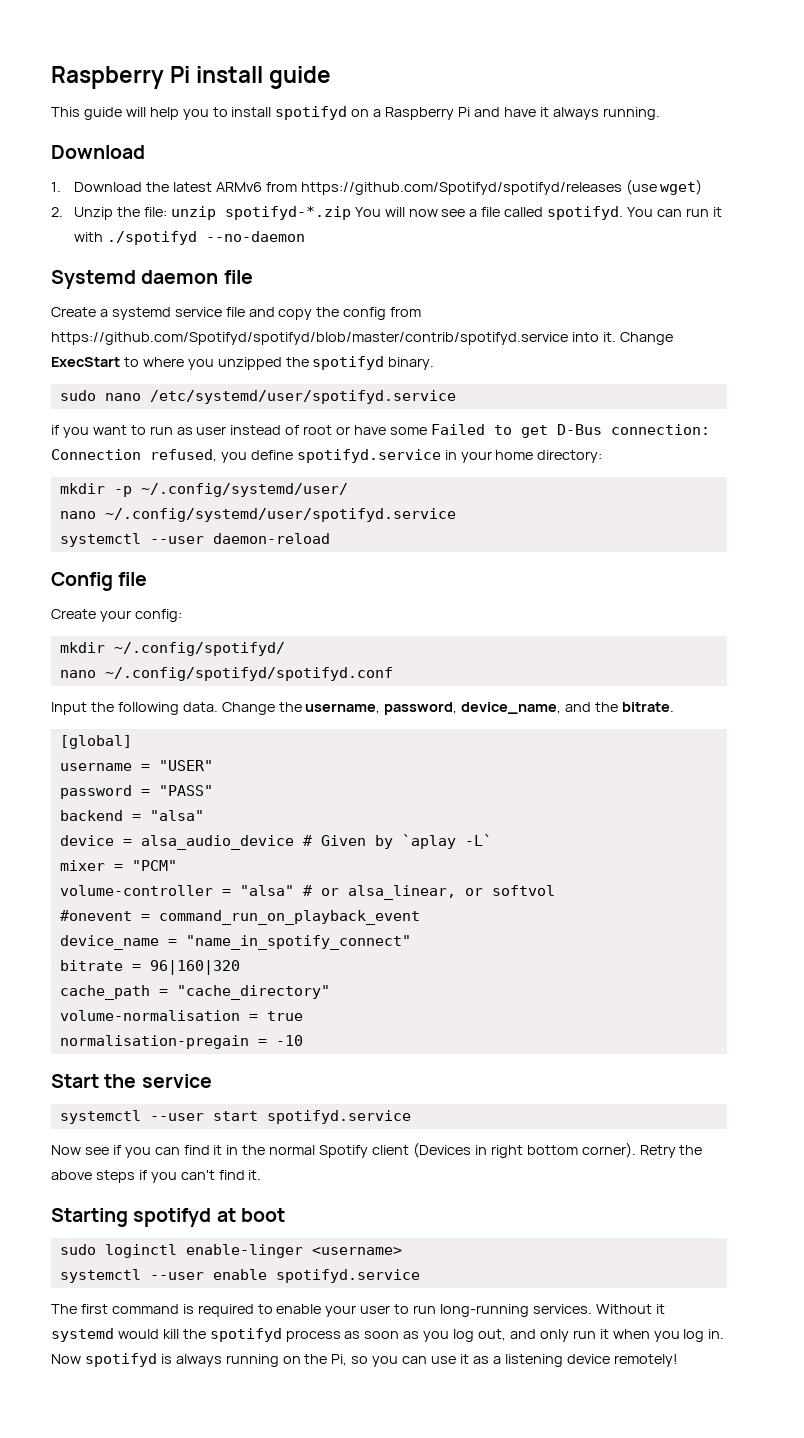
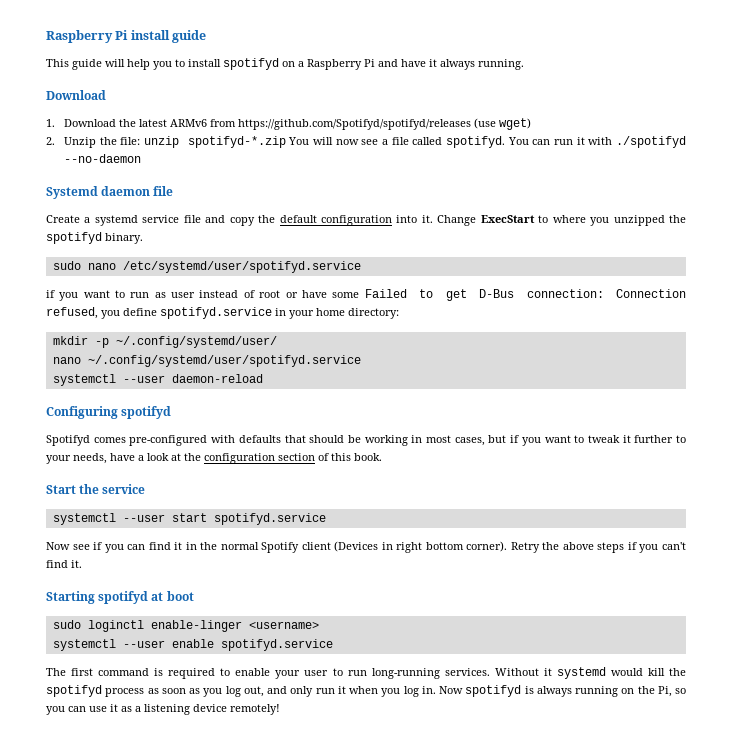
- Create a systemd service file and copy the config from https://github.com/Spotifyd/spotifyd/blob/master/contrib/spotifyd.service into it.
+ Create a systemd service file and copy the default configuration into it.
- Config file
- Create your config:
- mkdir ~/.config/spotifyd/
- nano ~/.config/spotifyd/spotifyd.conf
- Input the following data. Change the username, password, device_name, and the bitrate.
- [global]
- username = "USER"
- password = "PASS"
- backend = "alsa"
- device = alsa_audio_device # Given by `aplay -L`
- mixer = "PCM"
- volume-controller = "alsa" # or alsa_linear, or softvol
- #onevent = command_run_on_playback_event
- device_name = "name_in_spotify_connect"
- bitrate = 96|160|320
- cache_path = "cache_directory"
- volume-normalisation = true
- normalisation-pregain = -10
+ Configuring spotifyd
+ Spotifyd comes pre-configured with defaults that should be working in most cases, but if you want to tweak it further to your needs, have a look at the configuration section of this book.

